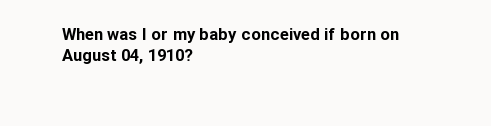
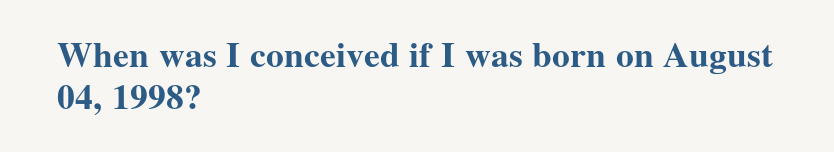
- When was I or my baby conceived if born on August 04, 1910?
+ When was I conceived if I was born on August 04, 1998?

